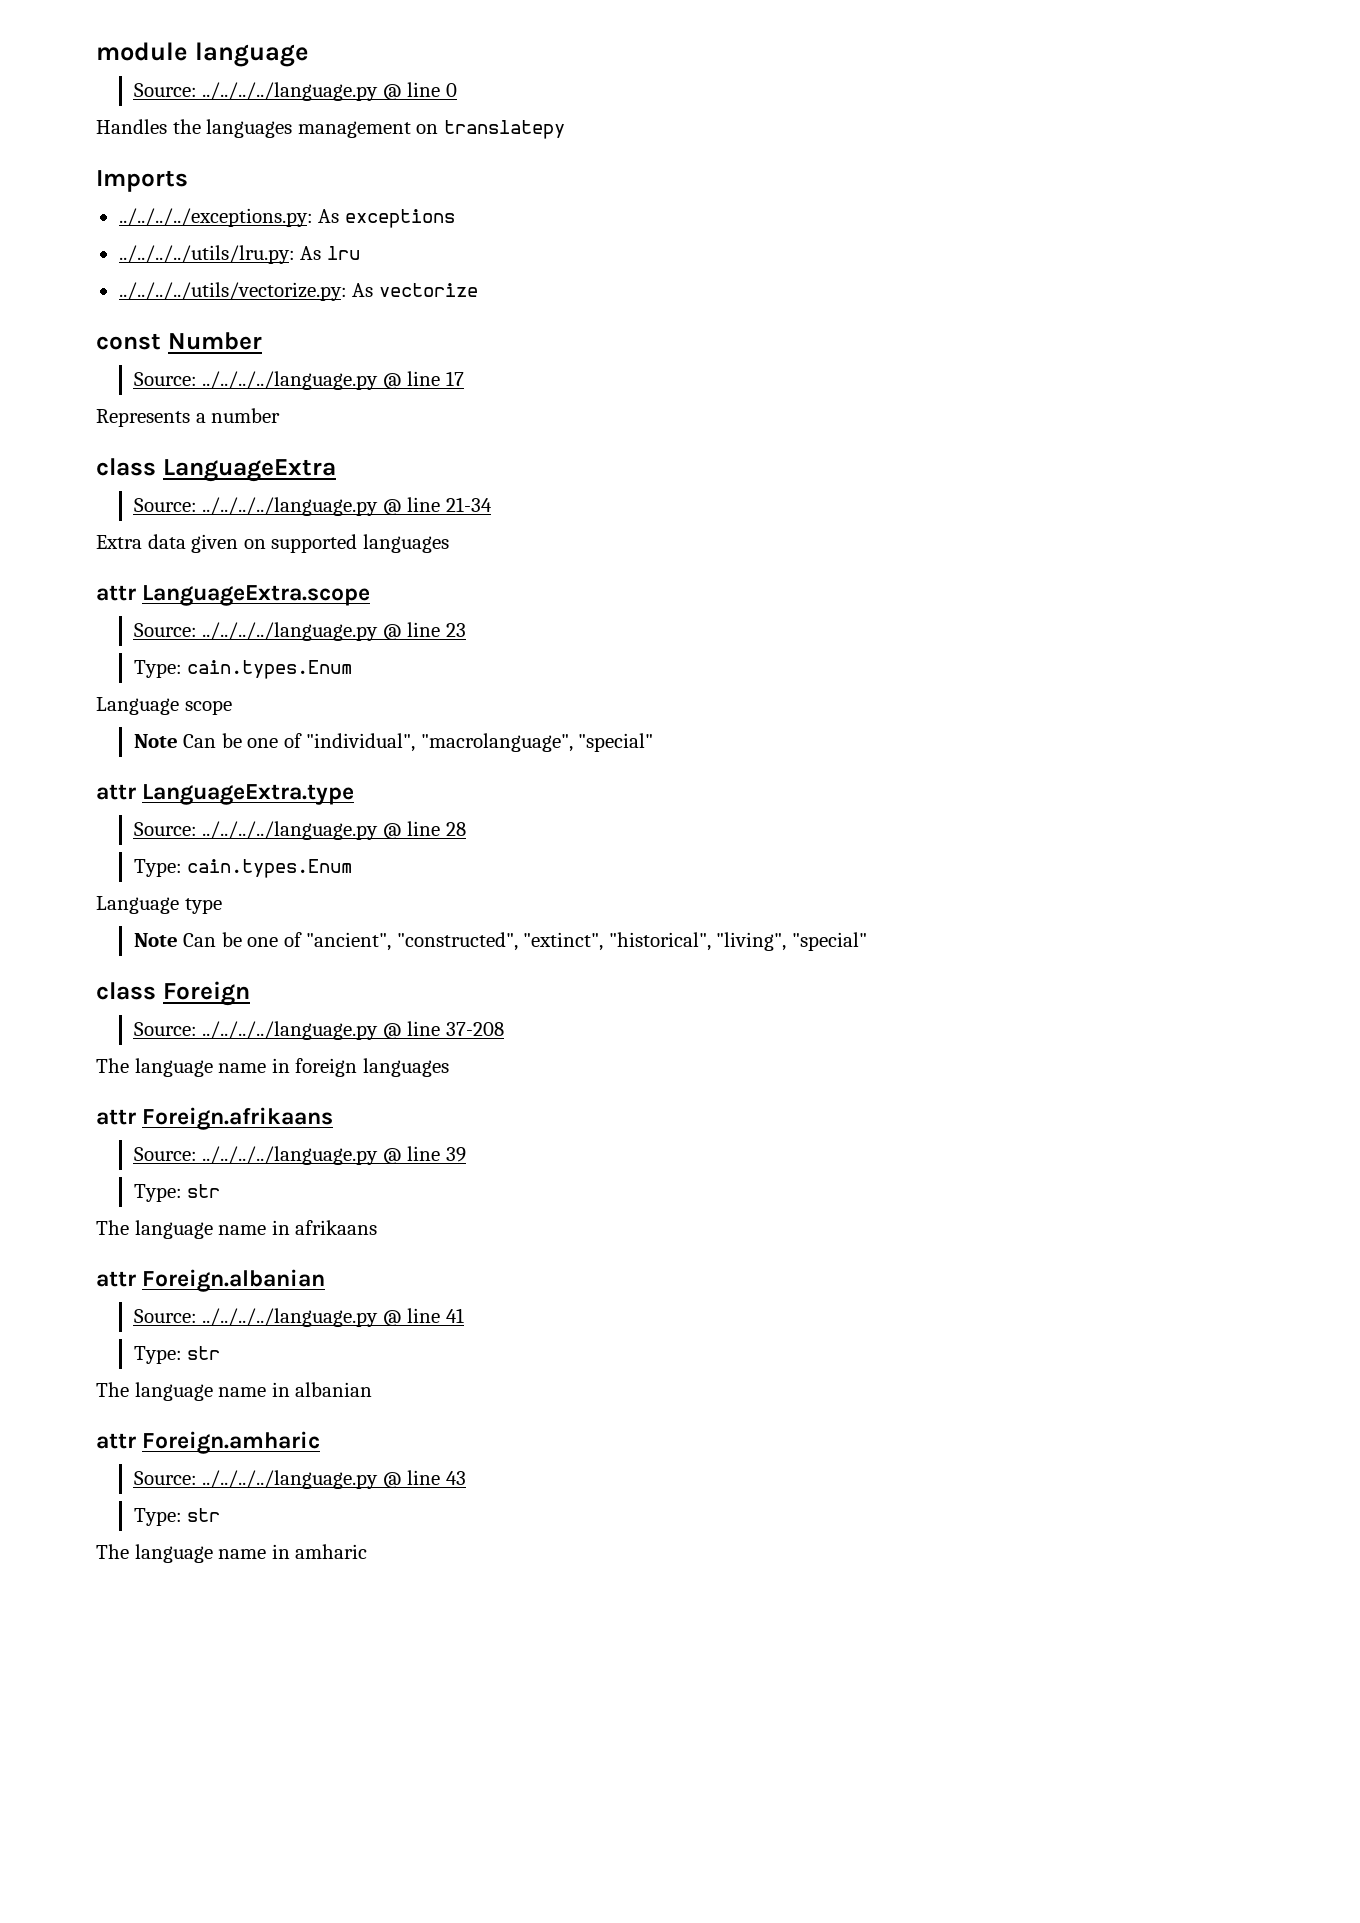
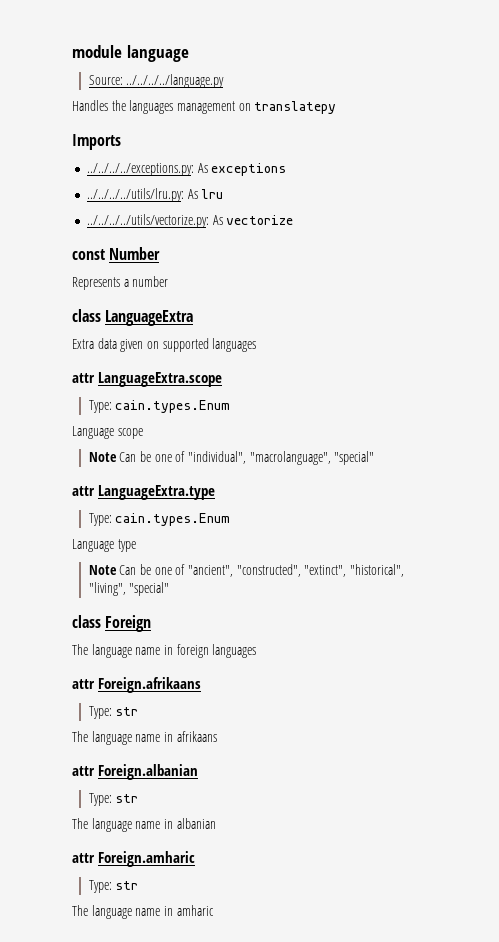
- Source: ../../../../language.py @ line 0
+ Source: ../../../../language.py
- Source: ../../../../language.py @ line 17
- Source: ../../../../language.py @ line 21-34
- Source: ../../../../language.py @ line 23
- Source: ../../../../language.py @ line 28
- Source: ../../../../language.py @ line 37-208
- Source: ../../../../language.py @ line 39
- Source: ../../../../language.py @ line 41
- Source: ../../../../language.py @ line 43

